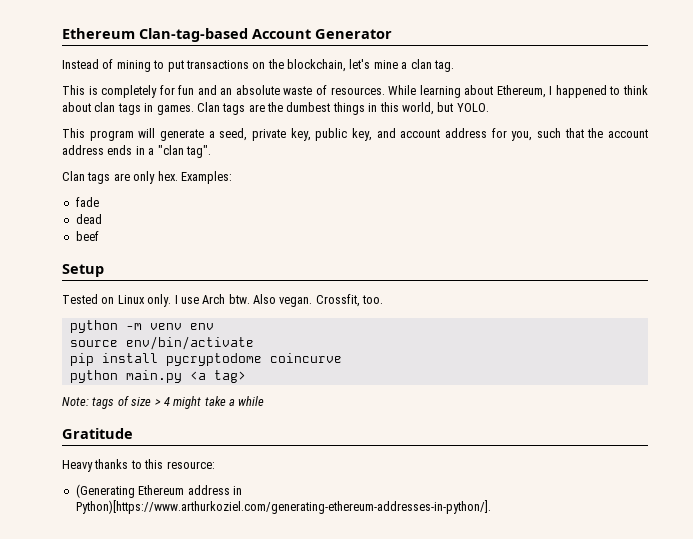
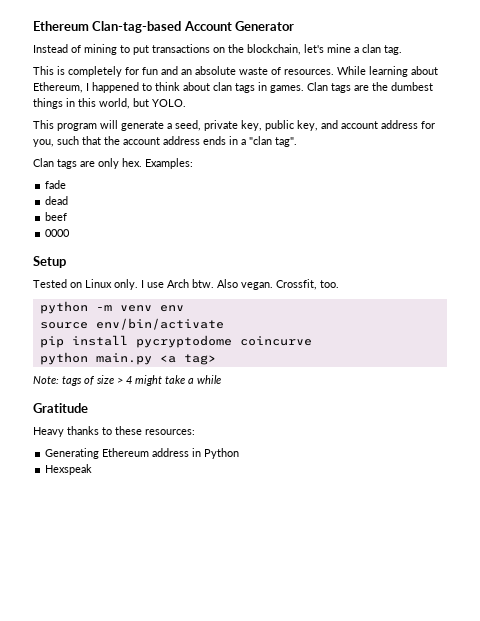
+ 0000
- Heavy thanks to this resource:
- (Generating Ethereum address in Python)[https://www.arthurkoziel.com/generating-ethereum-addresses-in-python/].
+ Heavy thanks to these resources:
+ Generating Ethereum address in Python
+ Hexspeak

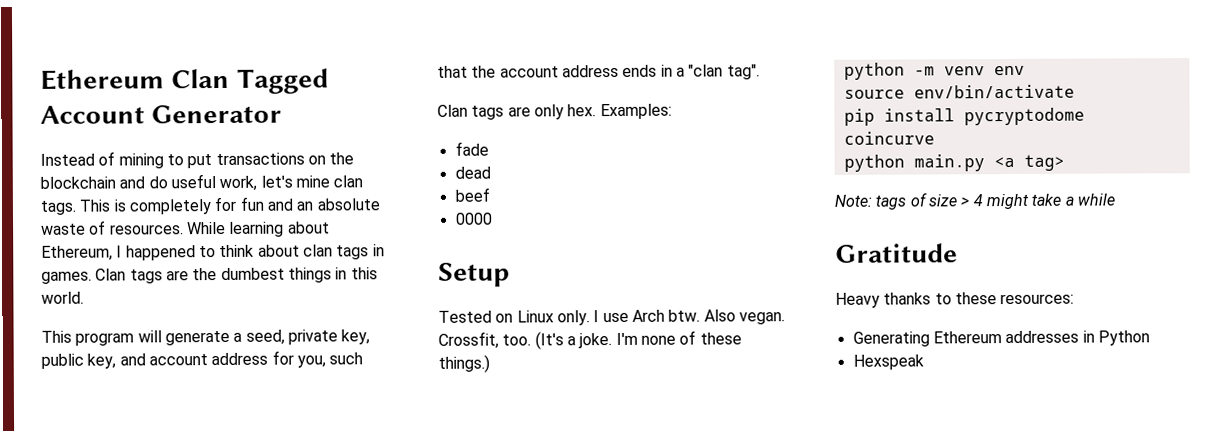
- Ethereum Clan-tag-based Account Generator
+ Ethereum Clan Tagged Account Generator
- Instead of mining to put transactions on the blockchain, let's mine a clan tag.
- This is completely for fun and an absolute waste of resources.
+ Instead of mining to put transactions on the blockchain and do useful work, let's mine clan tags. This is completely for fun and an absolute waste of resources.
- Clan tags are the dumbest things in this world, but YOLO.
+ Clan tags are the dumbest things in this world.
+ (It's a joke. I'm none of these things.)
- Generating Ethereum address in Python
+ Generating Ethereum addresses in Python

